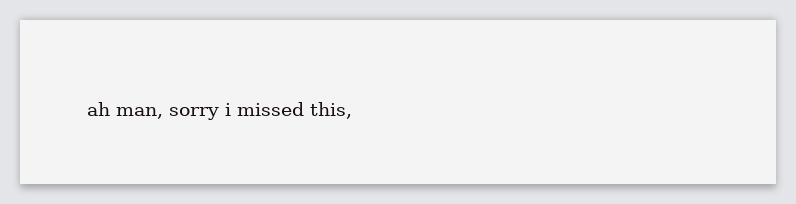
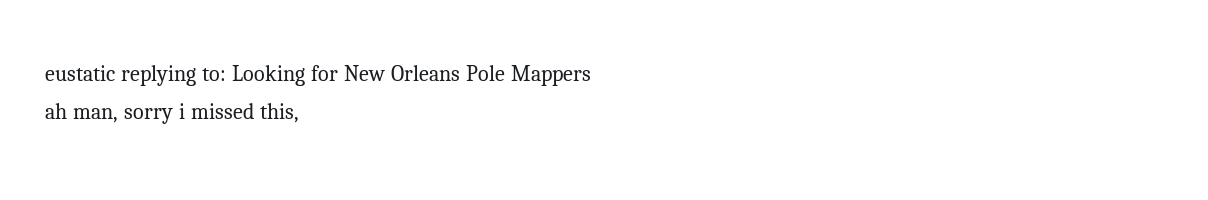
+ eustatic replying to: Looking for New Orleans Pole Mappers

